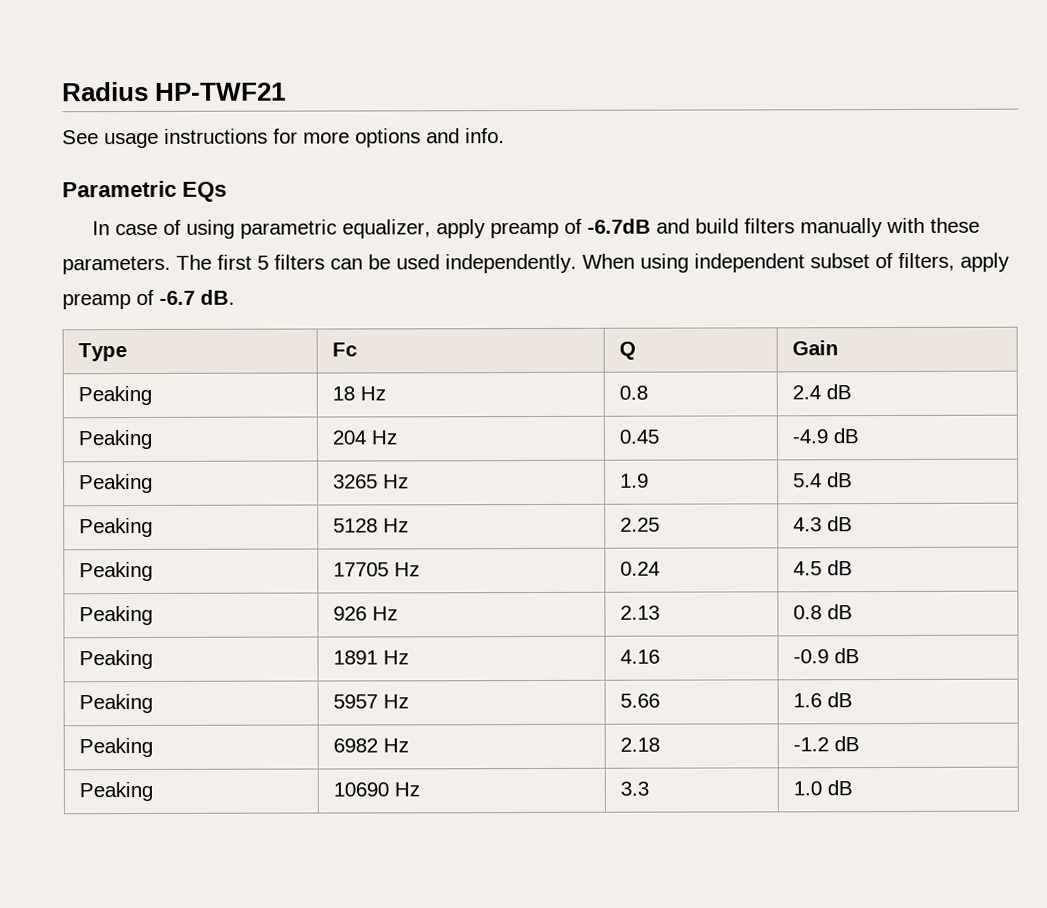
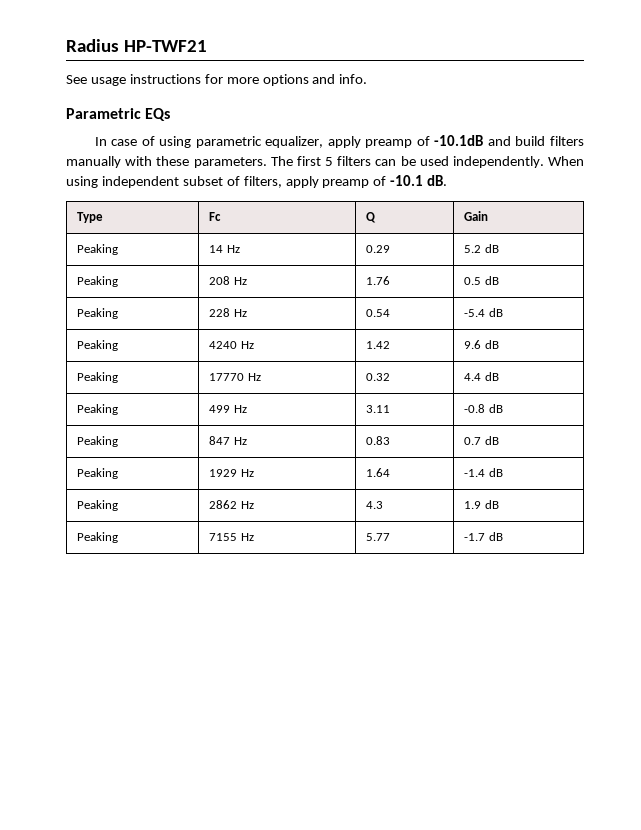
- In case of using parametric equalizer, apply preamp of -6.7dB and build filters manually with these parameters.
+ In case of using parametric equalizer, apply preamp of -10.1dB and build filters manually with these parameters.
- When using independent subset of filters, apply preamp of -6.7 dB.
+ When using independent subset of filters, apply preamp of -10.1 dB.
- Peaking | 18 Hz | 0.8 | 2.4 dB
- Peaking | 204 Hz | 0.45 | -4.9 dB
- Peaking | 3265 Hz | 1.9 | 5.4 dB
- Peaking | 5128 Hz | 2.25 | 4.3 dB
- Peaking | 17705 Hz | 0.24 | 4.5 dB
- Peaking | 926 Hz | 2.13 | 0.8 dB
- Peaking | 1891 Hz | 4.16 | -0.9 dB
- Peaking | 5957 Hz | 5.66 | 1.6 dB
- Peaking | 6982 Hz | 2.18 | -1.2 dB
- Peaking | 10690 Hz | 3.3 | 1.0 dB
+ Peaking | 14 Hz | 0.29 | 5.2 dB
+ Peaking | 208 Hz | 1.76 | 0.5 dB
+ Peaking | 228 Hz | 0.54 | -5.4 dB
+ Peaking | 4240 Hz | 1.42 | 9.6 dB
+ Peaking | 17770 Hz | 0.32 | 4.4 dB
+ Peaking | 499 Hz | 3.11 | -0.8 dB
+ Peaking | 847 Hz | 0.83 | 0.7 dB
+ Peaking | 1929 Hz | 1.64 | -1.4 dB
+ Peaking | 2862 Hz | 4.3 | 1.9 dB
+ Peaking | 7155 Hz | 5.77 | -1.7 dB

